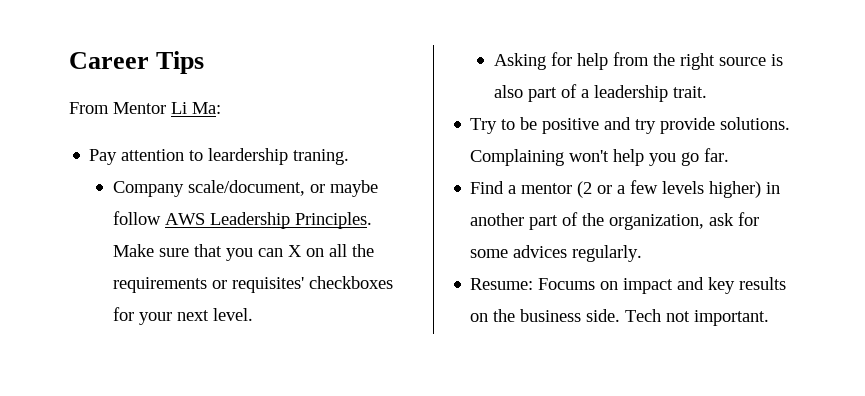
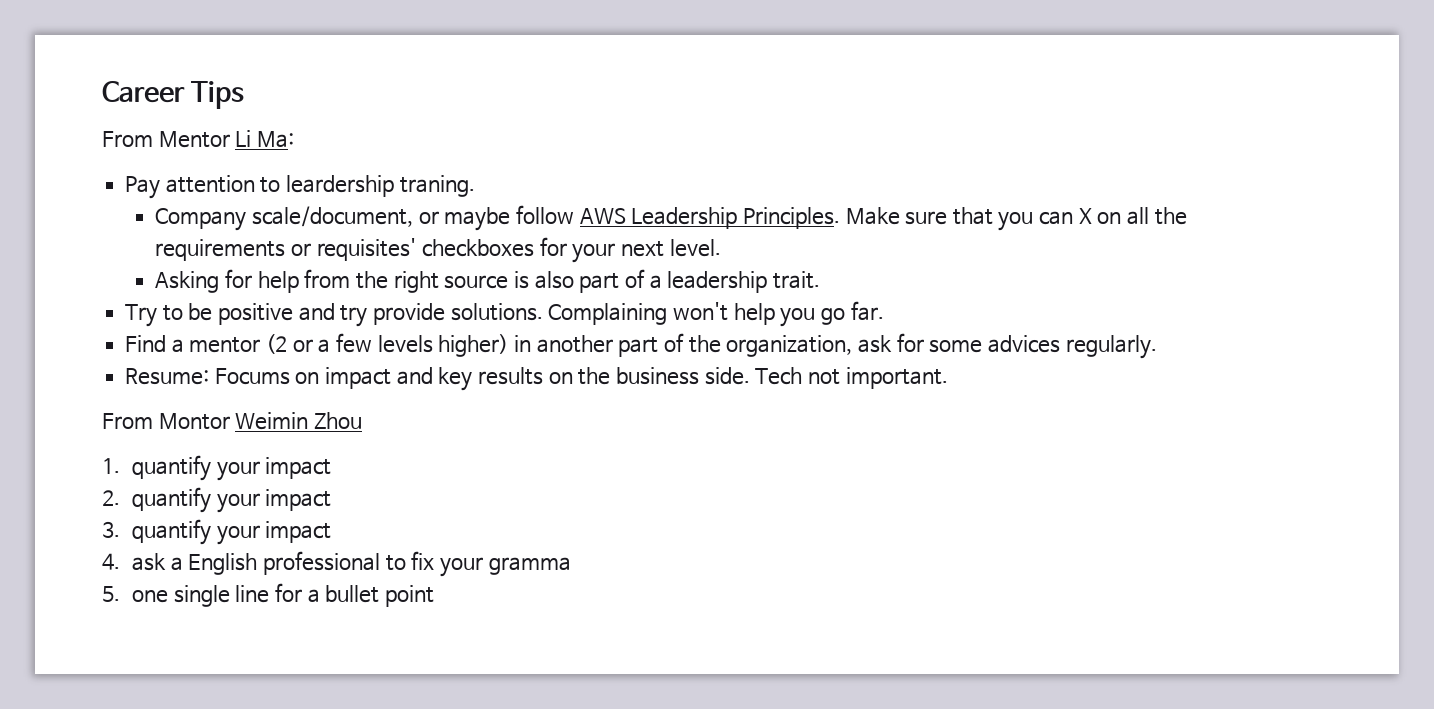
+ From Montor Weimin Zhou
+ 1. quantify your impact
+ 2. quantify your impact
+ 3. quantify your impact
+ 4. ask a English professional to fix your gramma
+ 5. one single line for a bullet point

